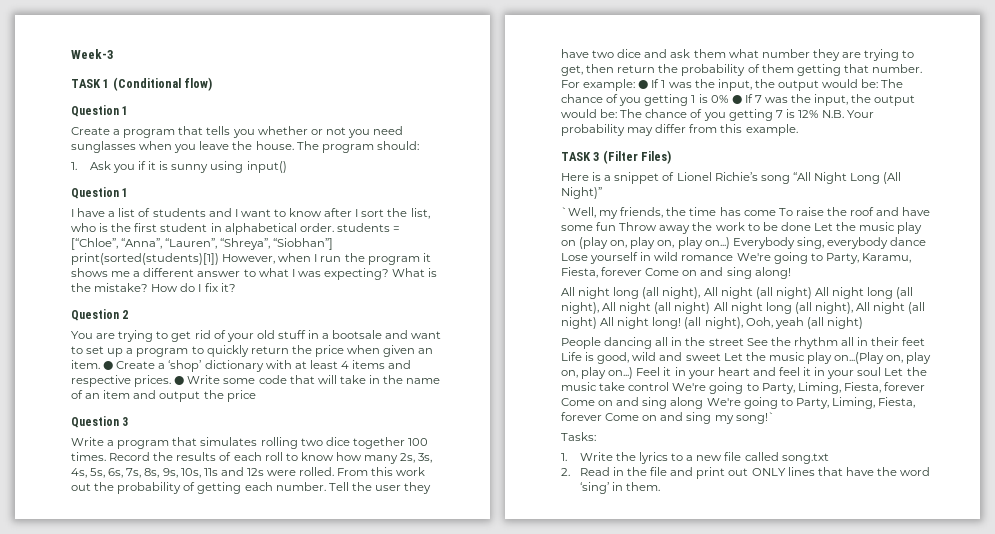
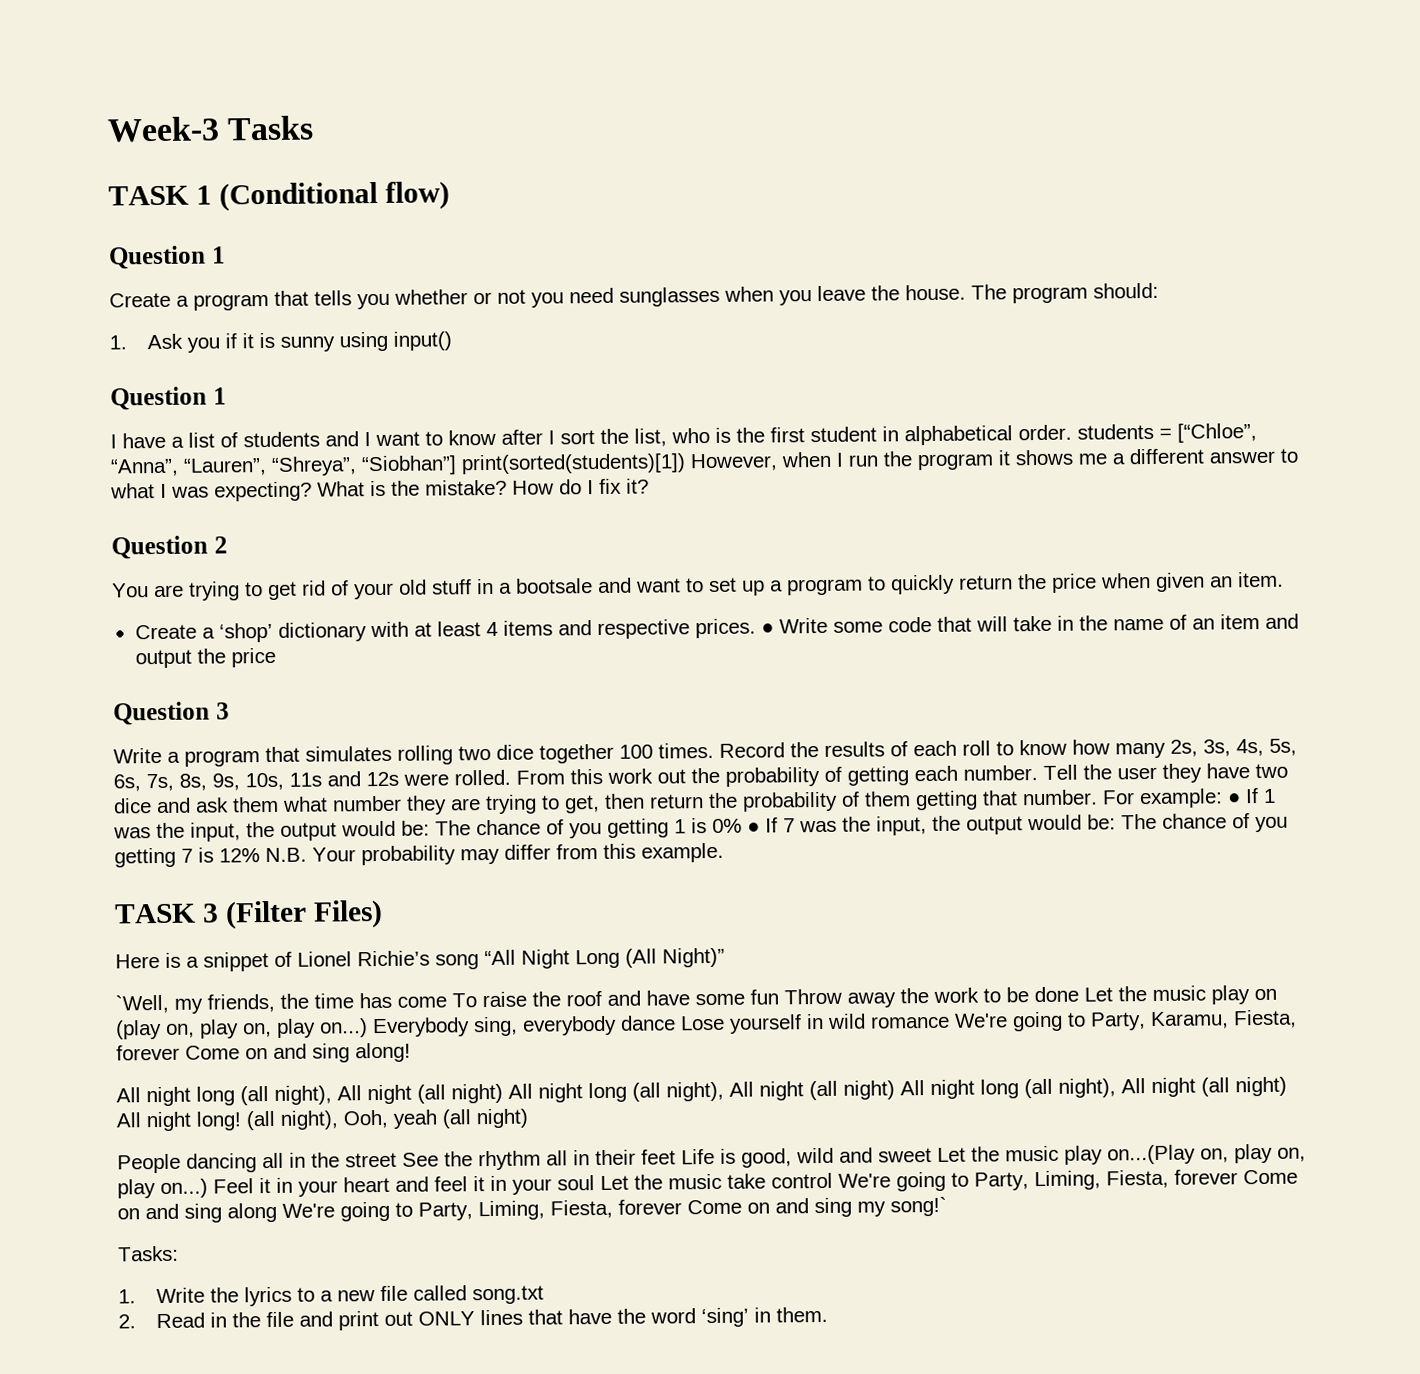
- Week-3
+ Week-3 Tasks
- You are trying to get rid of your old stuff in a bootsale and want to set up a program to quickly return the price when given an item. ● Create a ‘shop’ dictionary with at least 4 items and respective prices.
+ You are trying to get rid of your old stuff in a bootsale and want to set up a program to quickly return the price when given an item.
+ Create a ‘shop’ dictionary with at least 4 items and respective prices.

